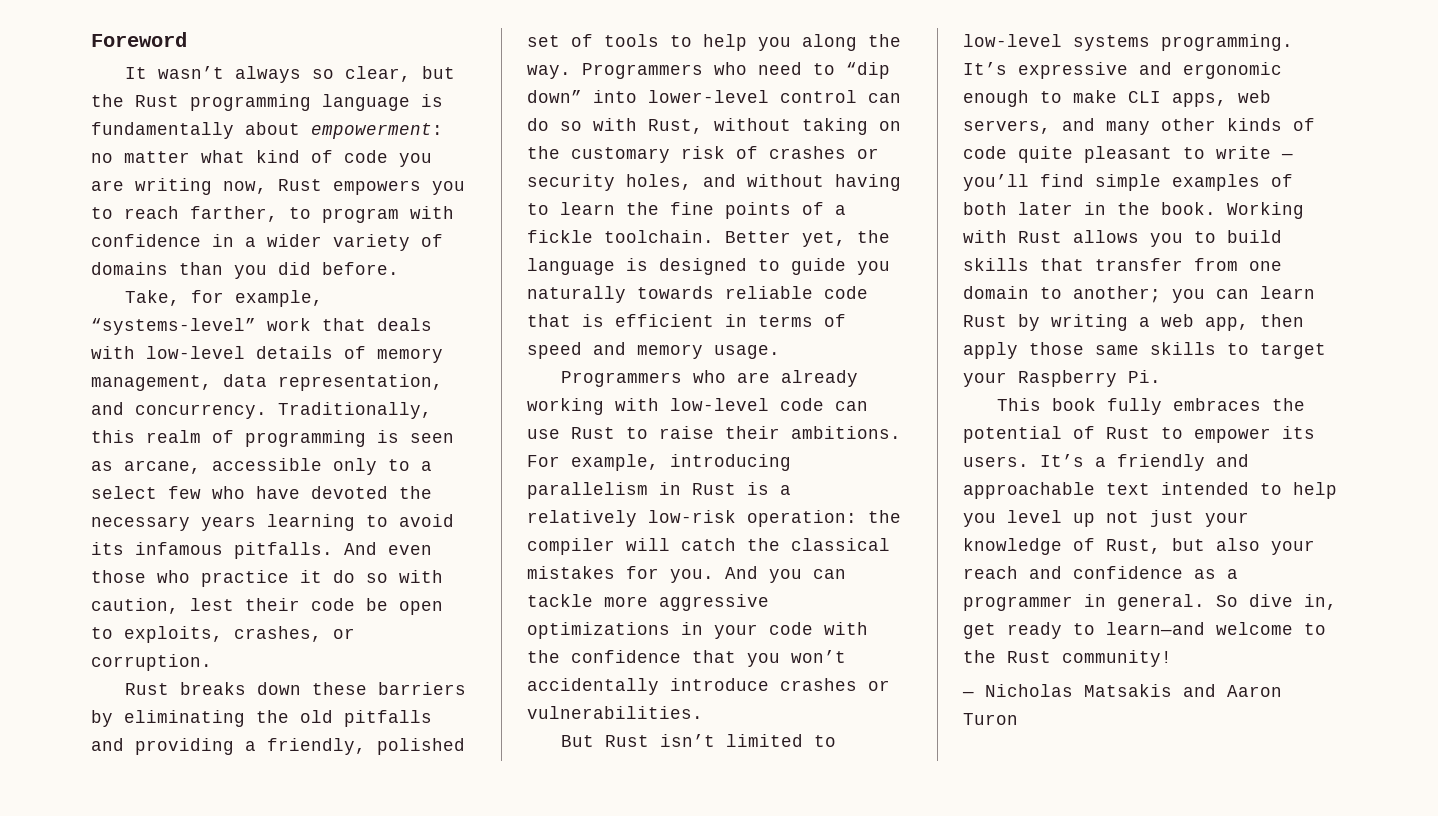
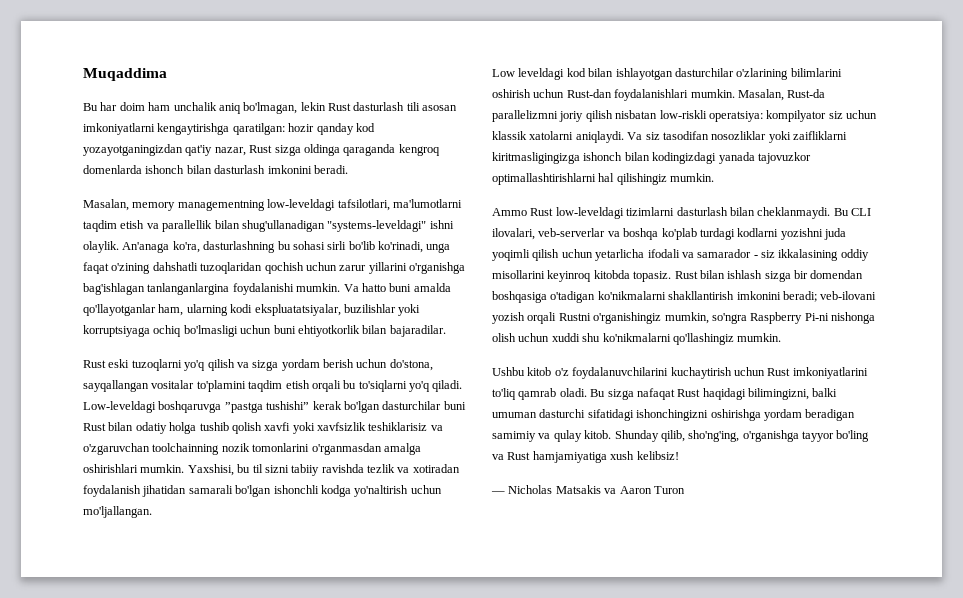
- Foreword
- It wasn’t always so clear, but the Rust programming language is fundamentally about empowerment: no matter what kind of code you are writing now, Rust empowers you to reach farther, to program with confidence in a wider variety of domains than you did before.
- Take, for example, “systems-level” work that deals with low-level details of memory management, data representation, and concurrency. Traditionally, this realm of programming is seen as arcane, accessible only to a select few who have devoted the necessary years learning to avoid its infamous pitfalls. And even those who practice it do so with caution, lest their code be open to exploits, crashes, or corruption.
- Rust breaks down these barriers by eliminating the old pitfalls and providing a friendly, polished set of tools to help you along the way. Programmers who need to “dip down” into lower-level control can do so with Rust, without taking on the customary risk of crashes or security holes, and without having to learn the fine points of a fickle toolchain. Better yet, the language is designed to guide you naturally towards reliable code that is efficient in terms of speed and memory usage.
- Programmers who are already working with low-level code can use Rust to raise their ambitions. For example, introducing parallelism in Rust is a relatively low-risk operation: the compiler will catch the classical mistakes for you. And you can tackle more aggressive optimizations in your code with the confidence that you won’t accidentally introduce crashes or vulnerabilities.
- But Rust isn’t limited to low-level systems programming. It’s expressive and ergonomic enough to make CLI apps, web servers, and many other kinds of code quite pleasant to write — you’ll find simple examples of both later in the book. Working with Rust allows you to build skills that transfer from one domain to another; you can learn Rust by writing a web app, then apply those same skills to target your Raspberry Pi.
- This book fully embraces the potential of Rust to empower its users. It’s a friendly and approachable text intended to help you level up not just your knowledge of Rust, but also your reach and confidence as a programmer in general. So dive in, get ready to learn—and welcome to the Rust community!
+ Muqaddima
+ Bu har doim ham unchalik aniq bo'lmagan, lekin Rust dasturlash tili asosan imkoniyatlarni kengaytirishga qaratilgan: hozir qanday kod yozayotganingizdan qat'iy nazar, Rust sizga oldinga qaraganda kengroq domenlarda ishonch bilan dasturlash imkonini beradi.
+ Masalan, memory managementning low-leveldagi tafsilotlari, ma'lumotlarni taqdim etish va parallellik bilan shug'ullanadigan "systems-leveldagi" ishni olaylik. An'anaga ko'ra, dasturlashning bu sohasi sirli bo'lib ko'rinadi, unga faqat o'zining dahshatli tuzoqlaridan qochish uchun zarur yillarini o'rganishga bag'ishlagan tanlanganlargina foydalanishi mumkin. Va hatto buni amalda qo'llayotganlar ham, ularning kodi ekspluatatsiyalar, buzilishlar yoki korruptsiyaga ochiq bo'lmasligi uchun buni ehtiyotkorlik bilan bajaradilar.
+ Rust eski tuzoqlarni yo'q qilish va sizga yordam berish uchun do'stona, sayqallangan vositalar to'plamini taqdim etish orqali bu to'siqlarni yo'q qiladi. Low-leveldagi boshqaruvga ”pastga tushishi” kerak bo'lgan dasturchilar buni Rust bilan odatiy holga tushib qolish xavfi yoki xavfsizlik teshiklarisiz va o'zgaruvchan toolchainning nozik tomonlarini o'rganmasdan amalga oshirishlari mumkin. Yaxshisi, bu til sizni tabiiy ravishda tezlik va xotiradan foydalanish jihatidan samarali bo'lgan ishonchli kodga yo'naltirish uchun mo'ljallangan.
+ Low leveldagi kod bilan ishlayotgan dasturchilar o'zlarining bilimlarini oshirish uchun Rust-dan foydalanishlari mumkin. Masalan, Rust-da parallelizmni joriy qilish nisbatan low-riskli operatsiya: kompilyator siz uchun klassik xatolarni aniqlaydi. Va siz tasodifan nosozliklar yoki zaifliklarni kiritmasligingizga ishonch bilan kodingizdagi yanada tajovuzkor optimallashtirishlarni hal qilishingiz mumkin.
+ Ammo Rust low-leveldagi tizimlarni dasturlash bilan cheklanmaydi. Bu CLI ilovalari, veb-serverlar va boshqa ko'plab turdagi kodlarni yozishni juda yoqimli qilish uchun yetarlicha ifodali va samarador - siz ikkalasining oddiy misollarini keyinroq kitobda topasiz. Rust bilan ishlash sizga bir domendan boshqasiga o'tadigan ko'nikmalarni shakllantirish imkonini beradi; veb-ilovani yozish orqali Rustni o'rganishingiz mumkin, so'ngra Raspberry Pi-ni nishonga olish uchun xuddi shu ko'nikmalarni qo'llashingiz mumkin.
+ Ushbu kitob o'z foydalanuvchilarini kuchaytirish uchun Rust imkoniyatlarini to'liq qamrab oladi. Bu sizga nafaqat Rust haqidagi bilimingizni, balki umuman dasturchi sifatidagi ishonchingizni oshirishga yordam beradigan samimiy va qulay kitob. Shunday qilib, sho'ng'ing, o'rganishga tayyor bo'ling va Rust hamjamiyatiga xush kelibsiz!
- — Nicholas Matsakis and Aaron Turon
+ — Nicholas Matsakis va Aaron Turon

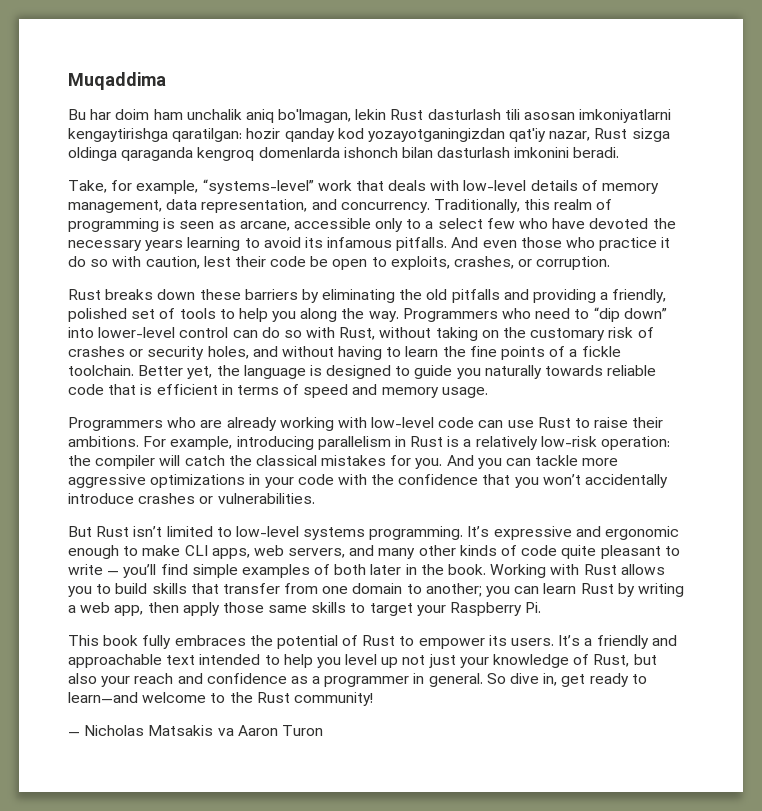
- Masalan, memory managementning low-leveldagi tafsilotlari, ma'lumotlarni taqdim etish va parallellik bilan shug'ullanadigan "systems-leveldagi" ishni olaylik. An'anaga ko'ra, dasturlashning bu sohasi sirli bo'lib ko'rinadi, unga faqat o'zining dahshatli tuzoqlaridan qochish uchun zarur yillarini o'rganishga bag'ishlagan tanlanganlargina foydalanishi mumkin. Va hatto buni amalda qo'llayotganlar ham, ularning kodi ekspluatatsiyalar, buzilishlar yoki korruptsiyaga ochiq bo'lmasligi uchun buni ehtiyotkorlik bilan bajaradilar.
- Rust eski tuzoqlarni yo'q qilish va sizga yordam berish uchun do'stona, sayqallangan vositalar to'plamini taqdim etish orqali bu to'siqlarni yo'q qiladi. Low-leveldagi boshqaruvga ”pastga tushishi” kerak bo'lgan dasturchilar buni Rust bilan odatiy holga tushib qolish xavfi yoki xavfsizlik teshiklarisiz va o'zgaruvchan toolchainning nozik tomonlarini o'rganmasdan amalga oshirishlari mumkin. Yaxshisi, bu til sizni tabiiy ravishda tezlik va xotiradan foydalanish jihatidan samarali bo'lgan ishonchli kodga yo'naltirish uchun mo'ljallangan.
- Low leveldagi kod bilan ishlayotgan dasturchilar o'zlarining bilimlarini oshirish uchun Rust-dan foydalanishlari mumkin. Masalan, Rust-da parallelizmni joriy qilish nisbatan low-riskli operatsiya: kompilyator siz uchun klassik xatolarni aniqlaydi. Va siz tasodifan nosozliklar yoki zaifliklarni kiritmasligingizga ishonch bilan kodingizdagi yanada tajovuzkor optimallashtirishlarni hal qilishingiz mumkin.
- Ammo Rust low-leveldagi tizimlarni dasturlash bilan cheklanmaydi. Bu CLI ilovalari, veb-serverlar va boshqa ko'plab turdagi kodlarni yozishni juda yoqimli qilish uchun yetarlicha ifodali va samarador - siz ikkalasining oddiy misollarini keyinroq kitobda topasiz. Rust bilan ishlash sizga bir domendan boshqasiga o'tadigan ko'nikmalarni shakllantirish imkonini beradi; veb-ilovani yozish orqali Rustni o'rganishingiz mumkin, so'ngra Raspberry Pi-ni nishonga olish uchun xuddi shu ko'nikmalarni qo'llashingiz mumkin.
- Ushbu kitob o'z foydalanuvchilarini kuchaytirish uchun Rust imkoniyatlarini to'liq qamrab oladi. Bu sizga nafaqat Rust haqidagi bilimingizni, balki umuman dasturchi sifatidagi ishonchingizni oshirishga yordam beradigan samimiy va qulay kitob. Shunday qilib, sho'ng'ing, o'rganishga tayyor bo'ling va Rust hamjamiyatiga xush kelibsiz!
+ Take, for example, “systems-level” work that deals with low-level details of memory management, data representation, and concurrency. Traditionally, this realm of programming is seen as arcane, accessible only to a select few who have devoted the necessary years learning to avoid its infamous pitfalls. And even those who practice it do so with caution, lest their code be open to exploits, crashes, or corruption.
+ Rust breaks down these barriers by eliminating the old pitfalls and providing a friendly, polished set of tools to help you along the way. Programmers who need to “dip down” into lower-level control can do so with Rust, without taking on the customary risk of crashes or security holes, and without having to learn the fine points of a fickle toolchain. Better yet, the language is designed to guide you naturally towards reliable code that is efficient in terms of speed and memory usage.
+ Programmers who are already working with low-level code can use Rust to raise their ambitions. For example, introducing parallelism in Rust is a relatively low-risk operation: the compiler will catch the classical mistakes for you. And you can tackle more aggressive optimizations in your code with the confidence that you won’t accidentally introduce crashes or vulnerabilities.
+ But Rust isn’t limited to low-level systems programming. It’s expressive and ergonomic enough to make CLI apps, web servers, and many other kinds of code quite pleasant to write — you’ll find simple examples of both later in the book. Working with Rust allows you to build skills that transfer from one domain to another; you can learn Rust by writing a web app, then apply those same skills to target your Raspberry Pi.
+ This book fully embraces the potential of Rust to empower its users. It’s a friendly and approachable text intended to help you level up not just your knowledge of Rust, but also your reach and confidence as a programmer in general. So dive in, get ready to learn—and welcome to the Rust community!

